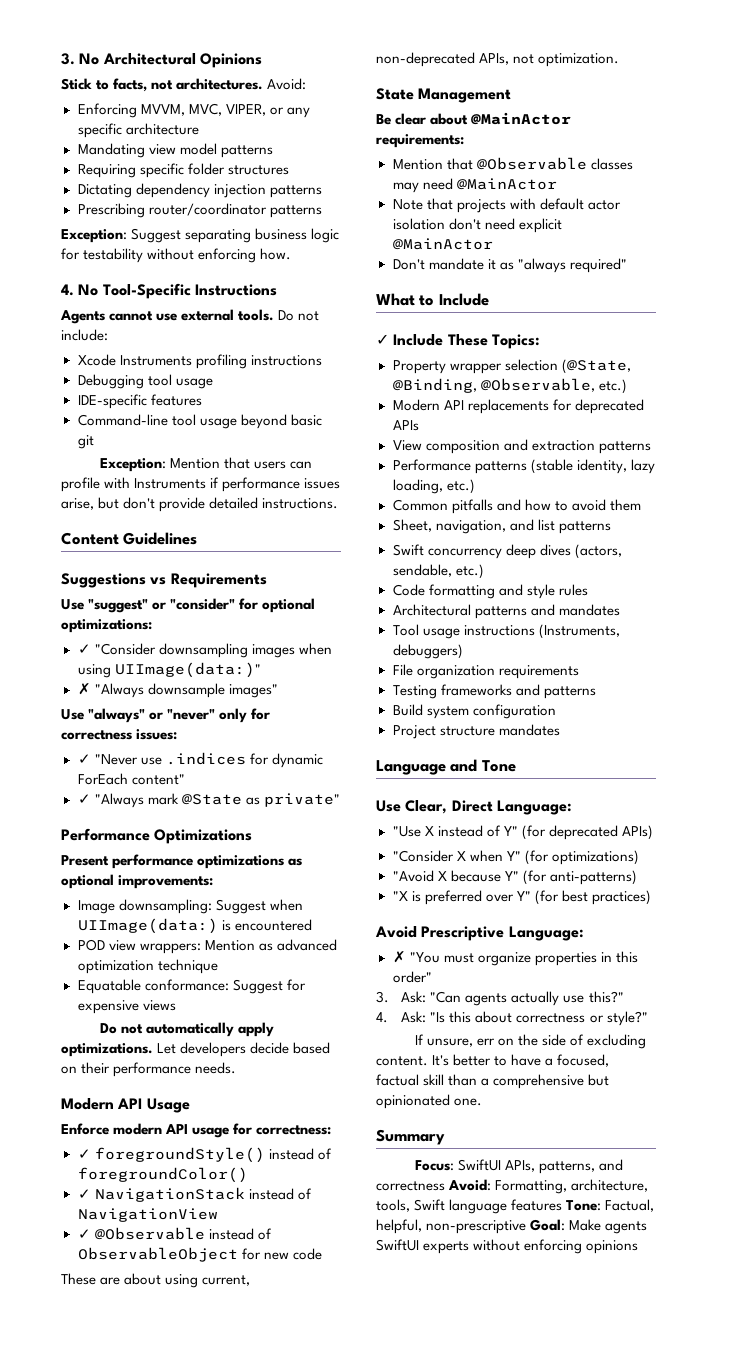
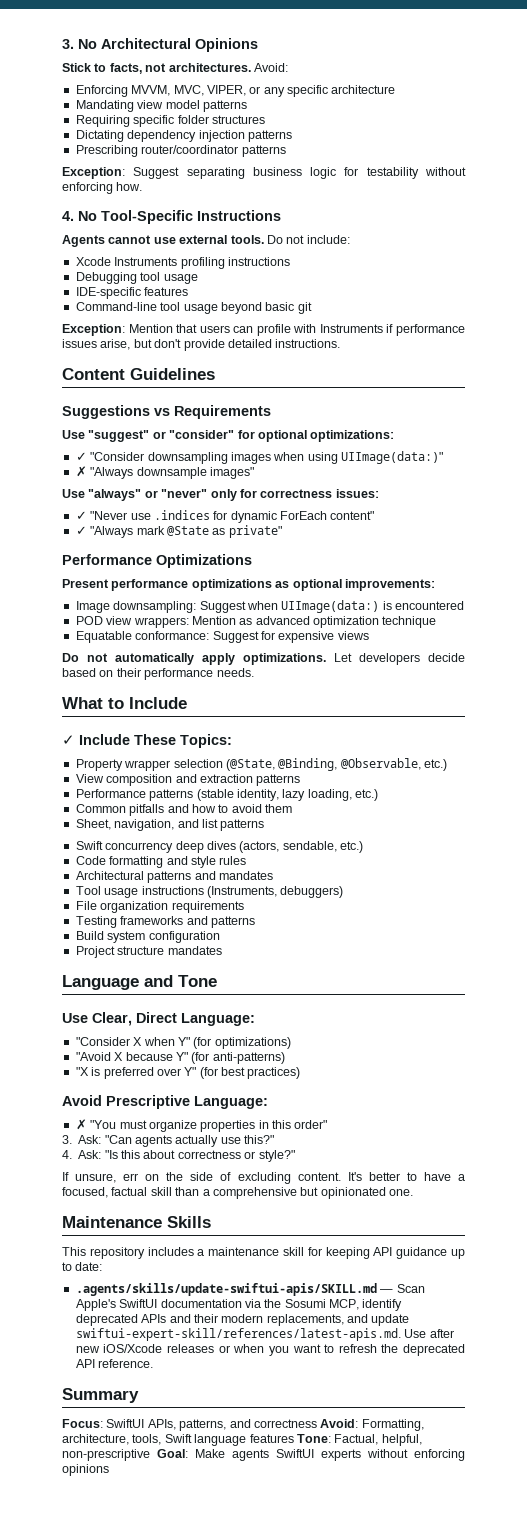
- Modern API Usage
- Enforce modern API usage for correctness:
- ✓ foregroundStyle() instead of foregroundColor()
- ✓ NavigationStack instead of NavigationView
- ✓ @Observable instead of ObservableObject for new code
- These are about using current, non-deprecated APIs, not optimization.
- State Management
- Be clear about @MainActor requirements:
- Mention that @Observable classes may need @MainActor
- Note that projects with default actor isolation don't need explicit @MainActor
- Don't mandate it as "always required"
- Modern API replacements for deprecated APIs
- "Use X instead of Y" (for deprecated APIs)
+ Maintenance Skills
+ This repository includes a maintenance skill for keeping API guidance up to date:
+ .agents/skills/update-swiftui-apis/SKILL.md — Scan Apple's SwiftUI documentation via the Sosumi MCP, identify deprecated APIs and their modern replacements, and update swiftui-expert-skill/references/latest-apis.md. Use after new iOS/Xcode releases or when you want to refresh the deprecated API reference.

